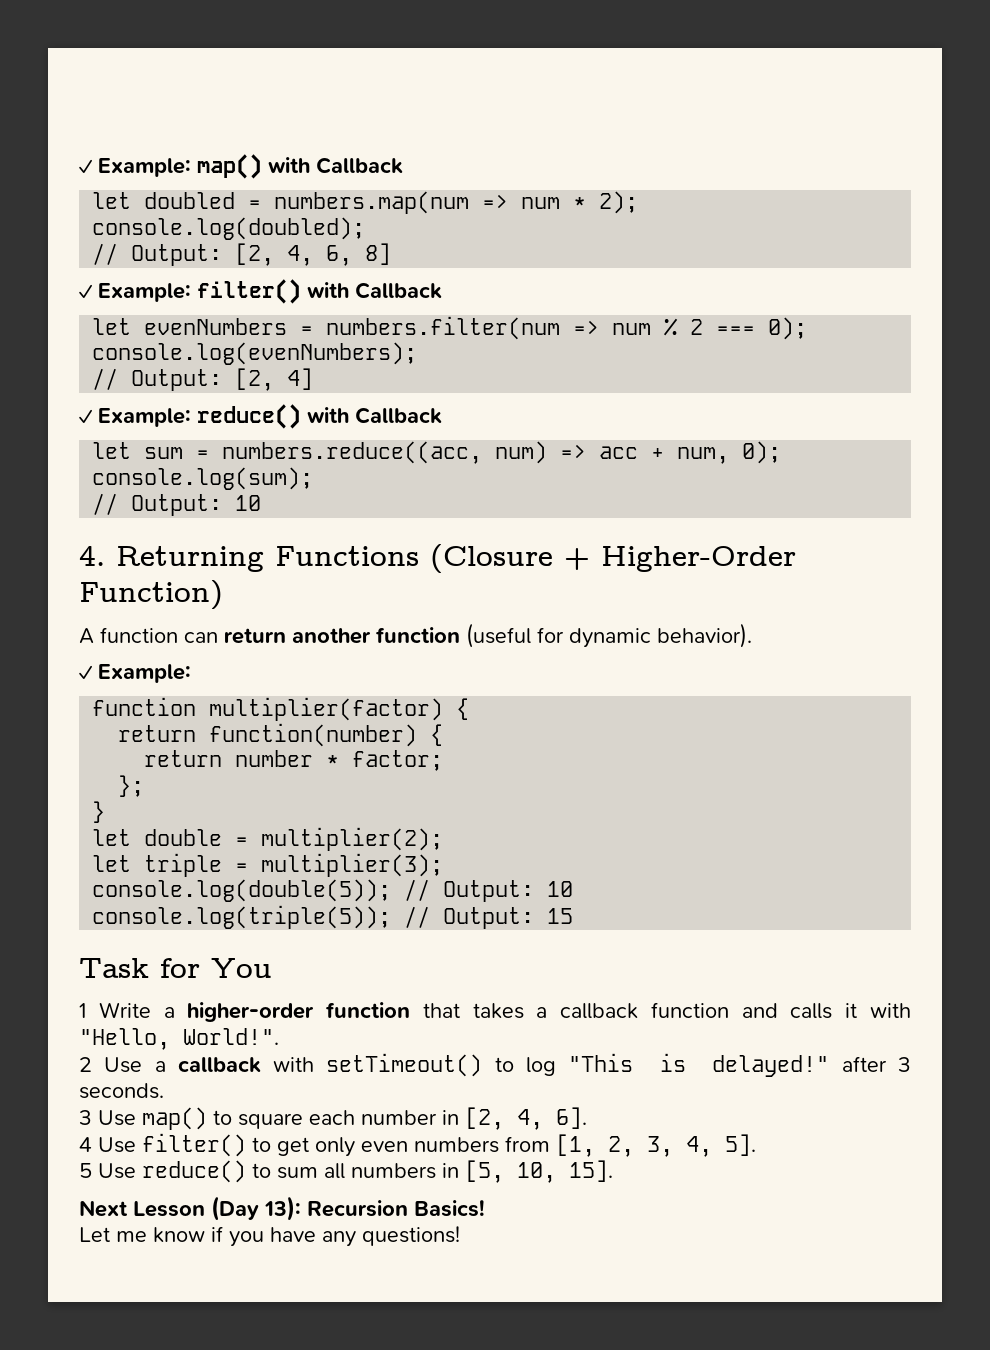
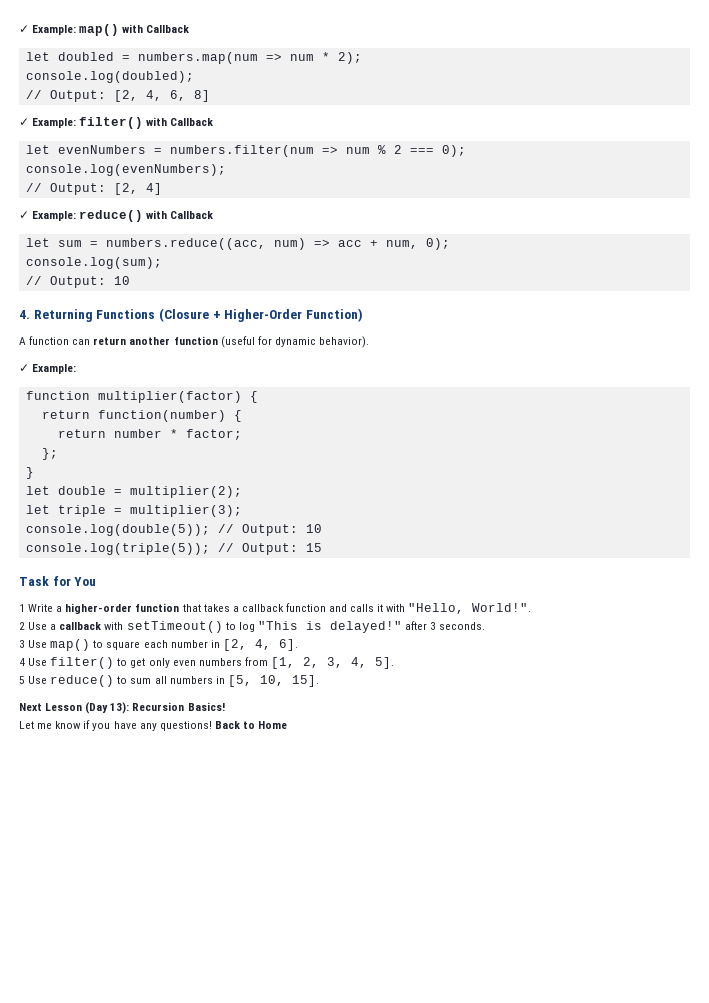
+ Back to Home

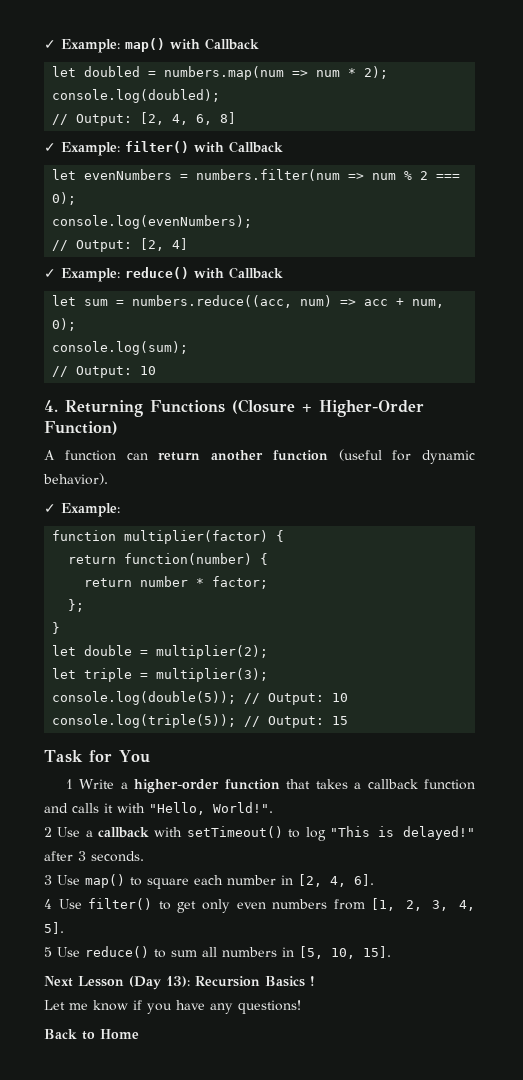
- Next Lesson (Day 13): Recursion Basics!
+ Next Lesson (Day 13): Recursion Basics !
- Let me know if you have any questions! Back to Home
+ Let me know if you have any questions!
+ Back to Home

